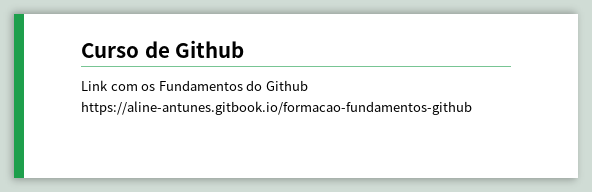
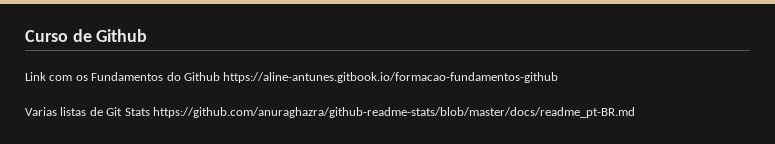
+ Varias listas de Git Stats https://github.com/anuraghazra/github-readme-stats/blob/master/docs/readme_pt-BR.md

